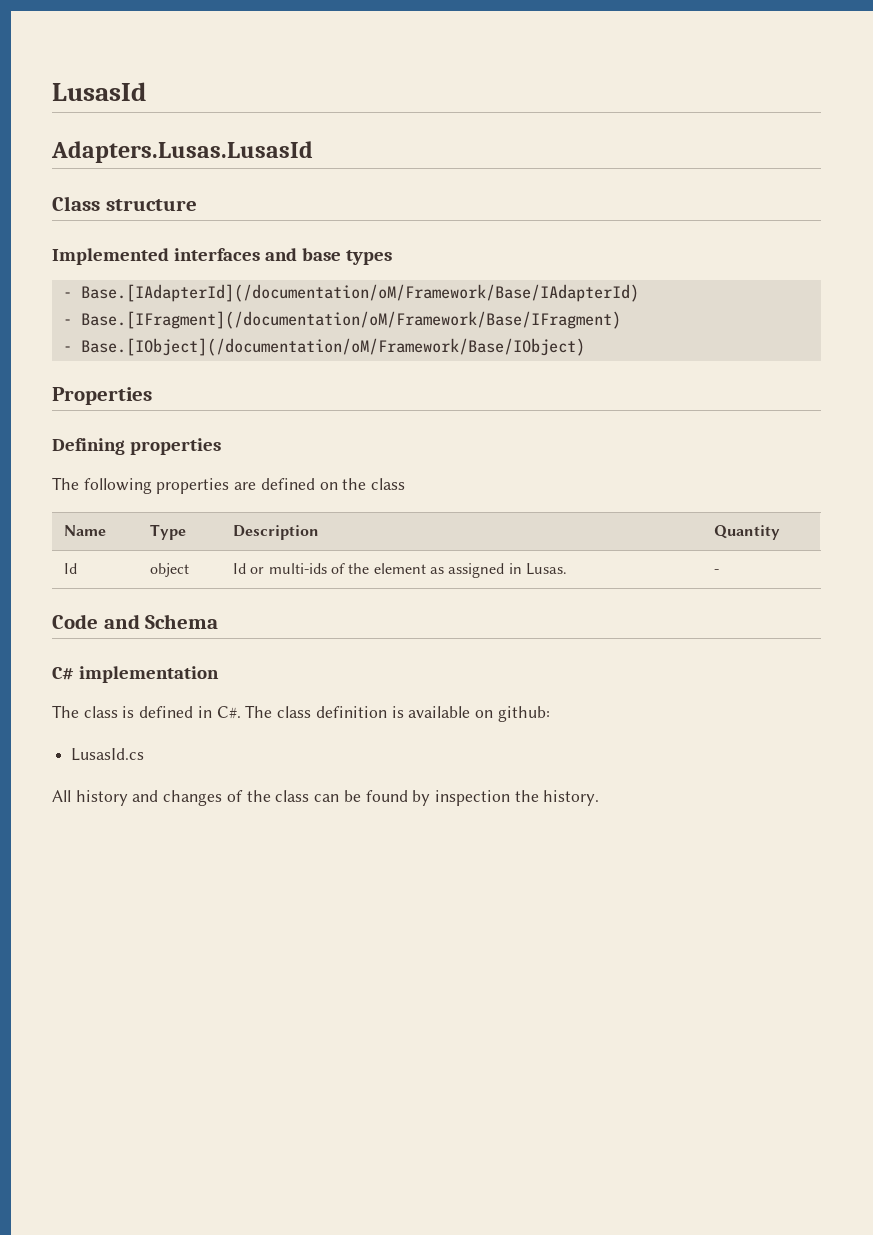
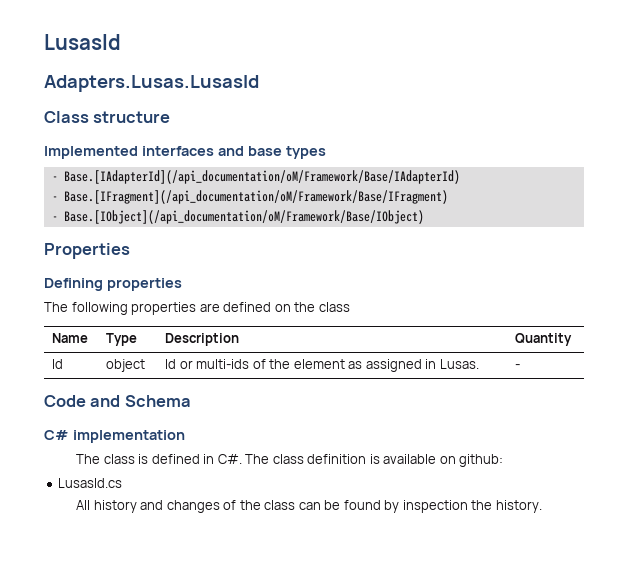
- - Base.[IAdapterId](/documentation/oM/Framework/Base/IAdapterId)
- - Base.[IFragment](/documentation/oM/Framework/Base/IFragment)
- - Base.[IObject](/documentation/oM/Framework/Base/IObject)
+ - Base.[IAdapterId](/api_documentation/oM/Framework/Base/IAdapterId)
+ - Base.[IFragment](/api_documentation/oM/Framework/Base/IFragment)
+ - Base.[IObject](/api_documentation/oM/Framework/Base/IObject)

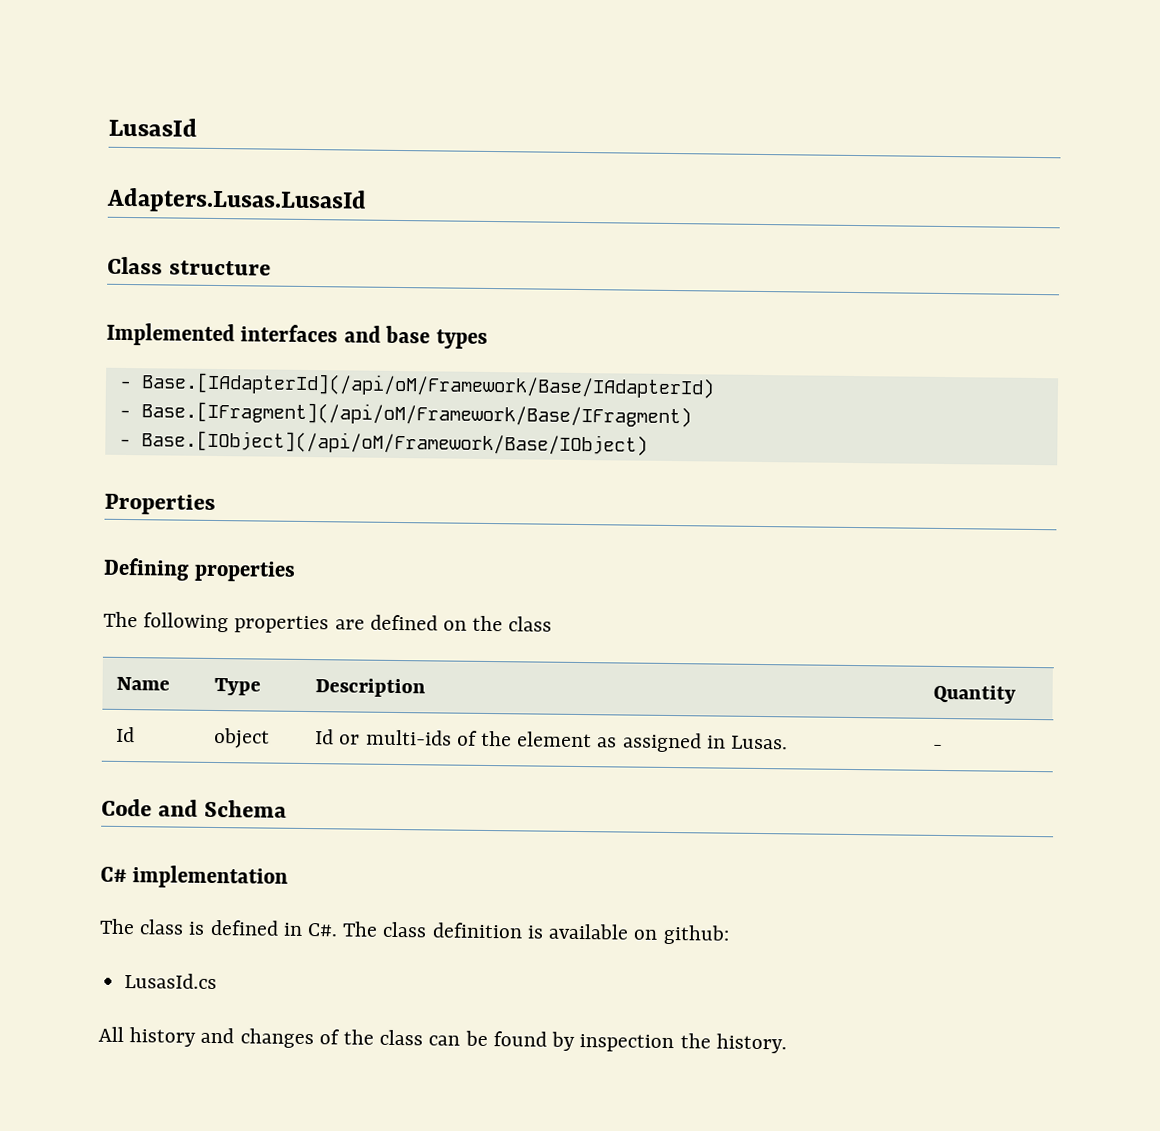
- - Base.[IAdapterId](/api_documentation/oM/Framework/Base/IAdapterId)
- - Base.[IFragment](/api_documentation/oM/Framework/Base/IFragment)
- - Base.[IObject](/api_documentation/oM/Framework/Base/IObject)
+ - Base.[IAdapterId](/api/oM/Framework/Base/IAdapterId)
+ - Base.[IFragment](/api/oM/Framework/Base/IFragment)
+ - Base.[IObject](/api/oM/Framework/Base/IObject)

